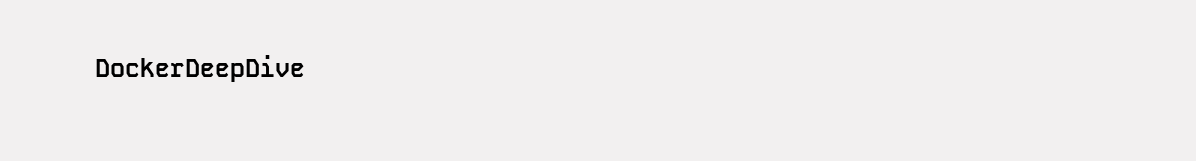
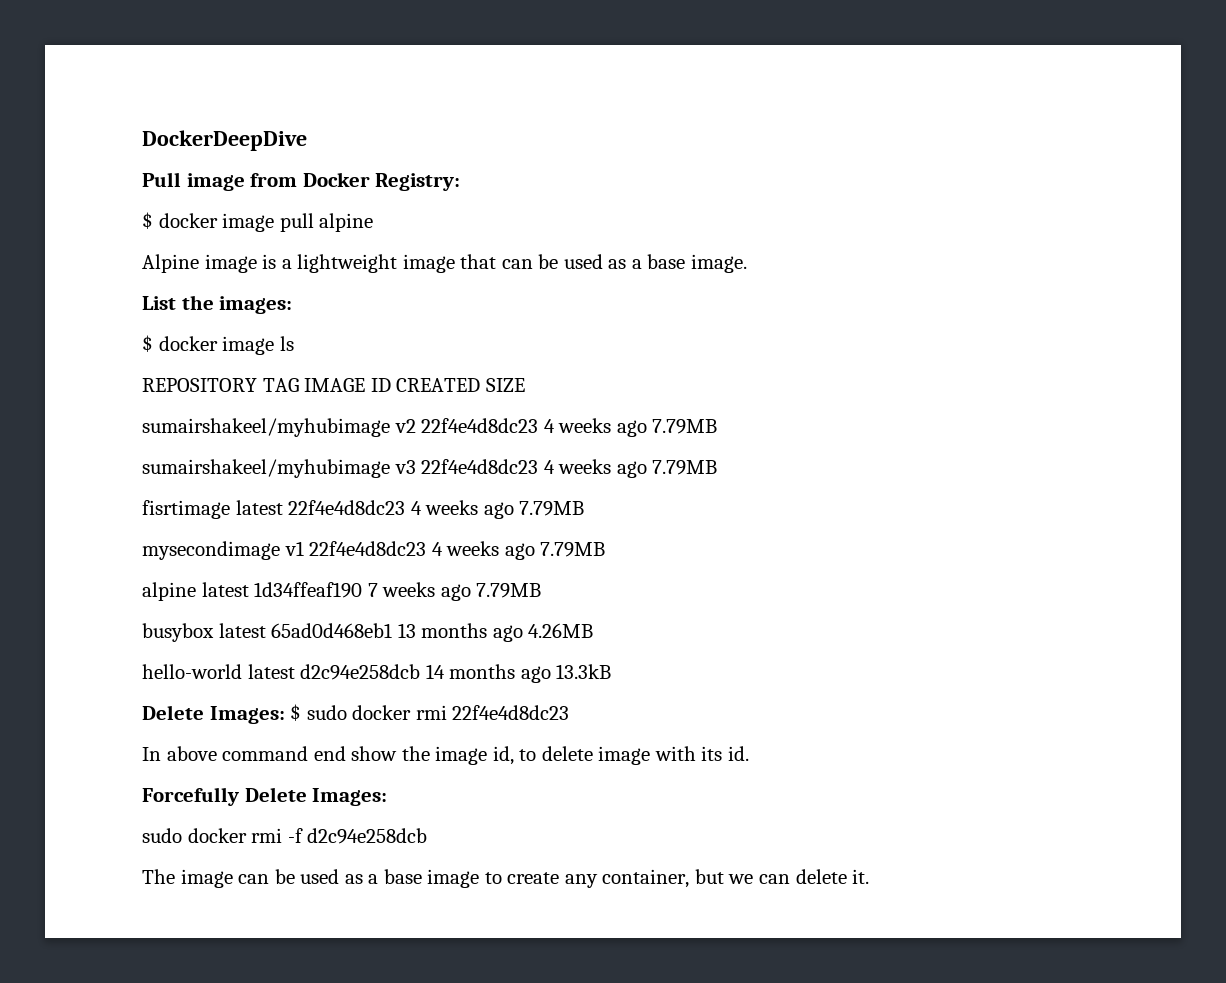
+ Pull image from Docker Registry:
+ $ docker image pull alpine
+ Alpine image is a lightweight image that can be used as a base image.
+ List the images:
+ $ docker image ls
+ REPOSITORY TAG IMAGE ID CREATED SIZE
+ sumairshakeel/myhubimage v2 22f4e4d8dc23 4 weeks ago 7.79MB
+ sumairshakeel/myhubimage v3 22f4e4d8dc23 4 weeks ago 7.79MB
+ fisrtimage latest 22f4e4d8dc23 4 weeks ago 7.79MB
+ mysecondimage v1 22f4e4d8dc23 4 weeks ago 7.79MB
+ alpine latest 1d34ffeaf190 7 weeks ago 7.79MB
+ busybox latest 65ad0d468eb1 13 months ago 4.26MB
+ hello-world latest d2c94e258dcb 14 months ago 13.3kB
+ Delete Images: $ sudo docker rmi 22f4e4d8dc23
+ In above command end show the image id, to delete image with its id.
+ Forcefully Delete Images:
+ sudo docker rmi -f d2c94e258dcb
+ The image can be used as a base image to create any container, but we can delete it.

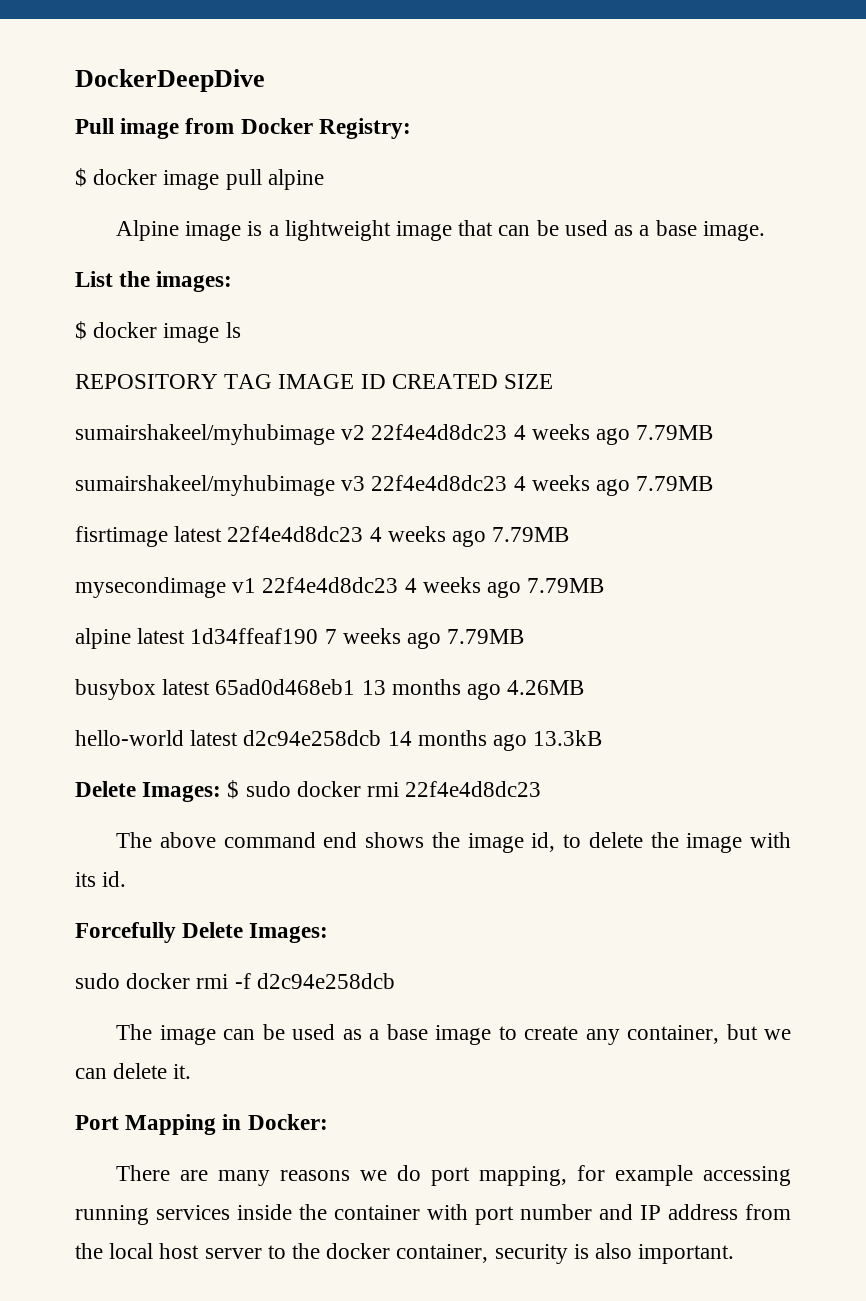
- In above command end show the image id, to delete image with its id.
+ The above command end shows the image id, to delete the image with its id.
+ Port Mapping in Docker:
+ There are many reasons we do port mapping, for example accessing running services inside the container with port number and IP address from the local host server to the docker container, security is also important.

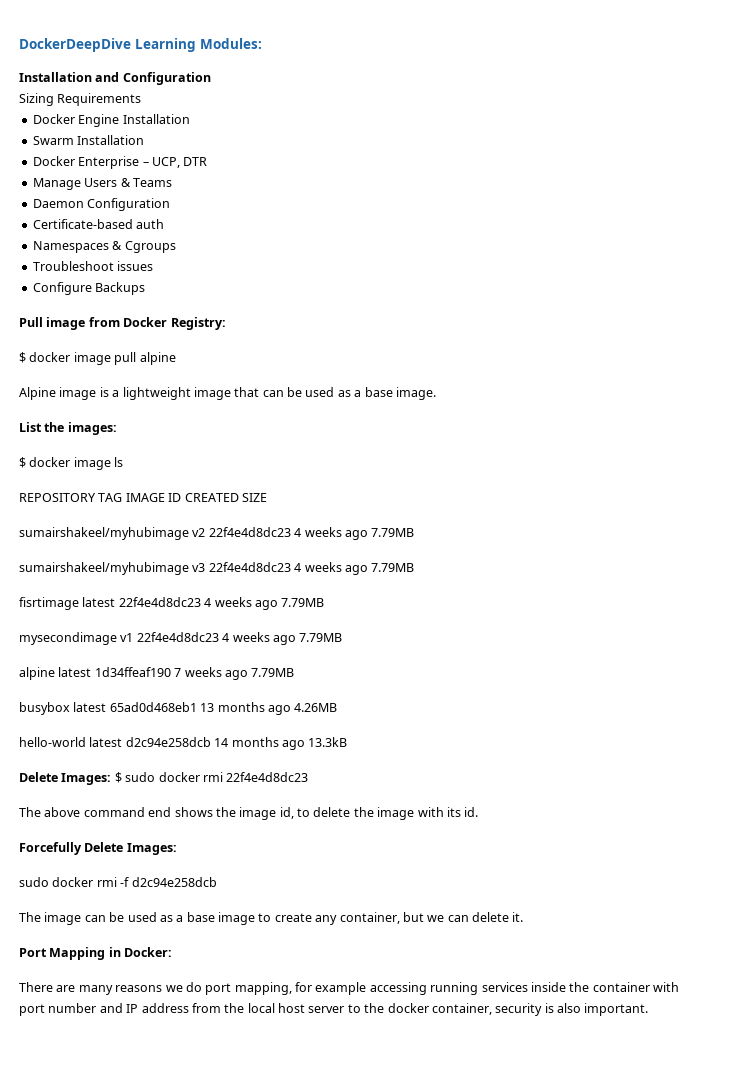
- DockerDeepDive
+ DockerDeepDive Learning Modules:
+ Installation and Configuration
+ Sizing Requirements
+ Docker Engine Installation
+ Swarm Installation
+ Docker Enterprise – UCP, DTR
+ Manage Users & Teams
+ Daemon Configuration
+ Certificate-based auth
+ Namespaces & Cgroups
+ Troubleshoot issues
+ Configure Backups

